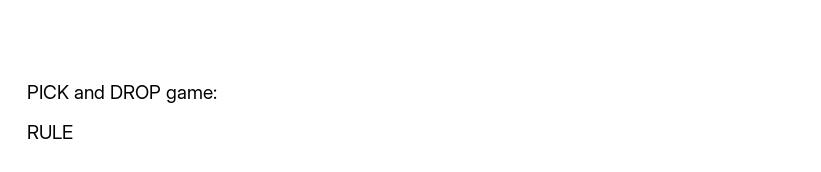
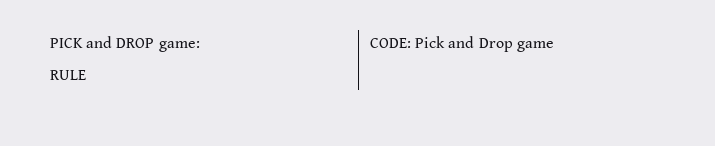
+ CODE: Pick and Drop game

